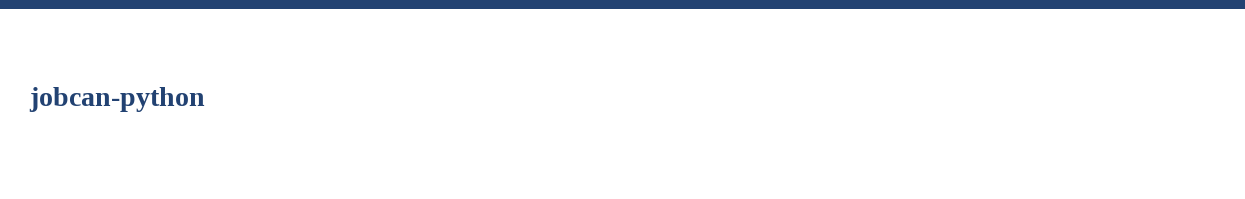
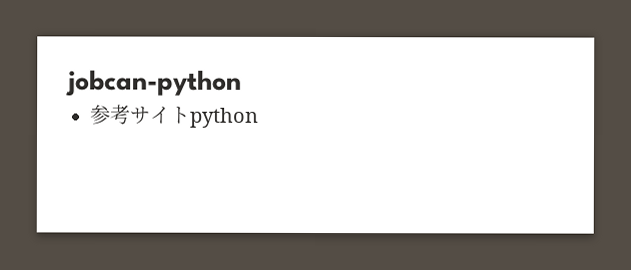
+ 参考サイトpython

